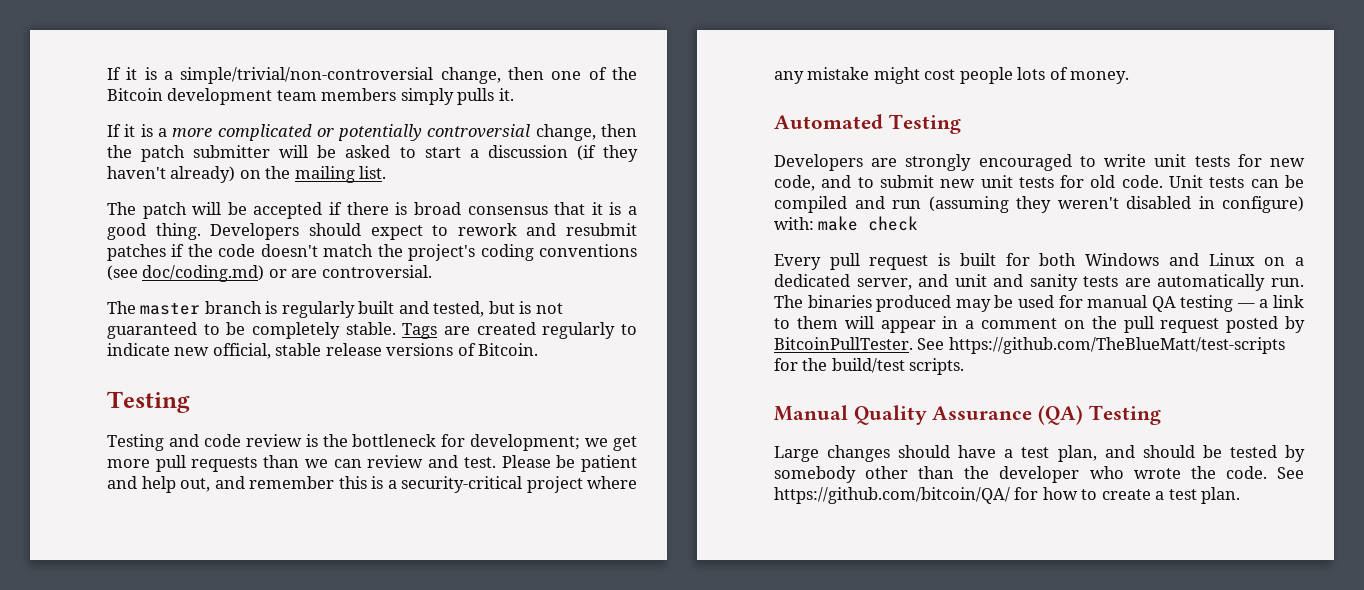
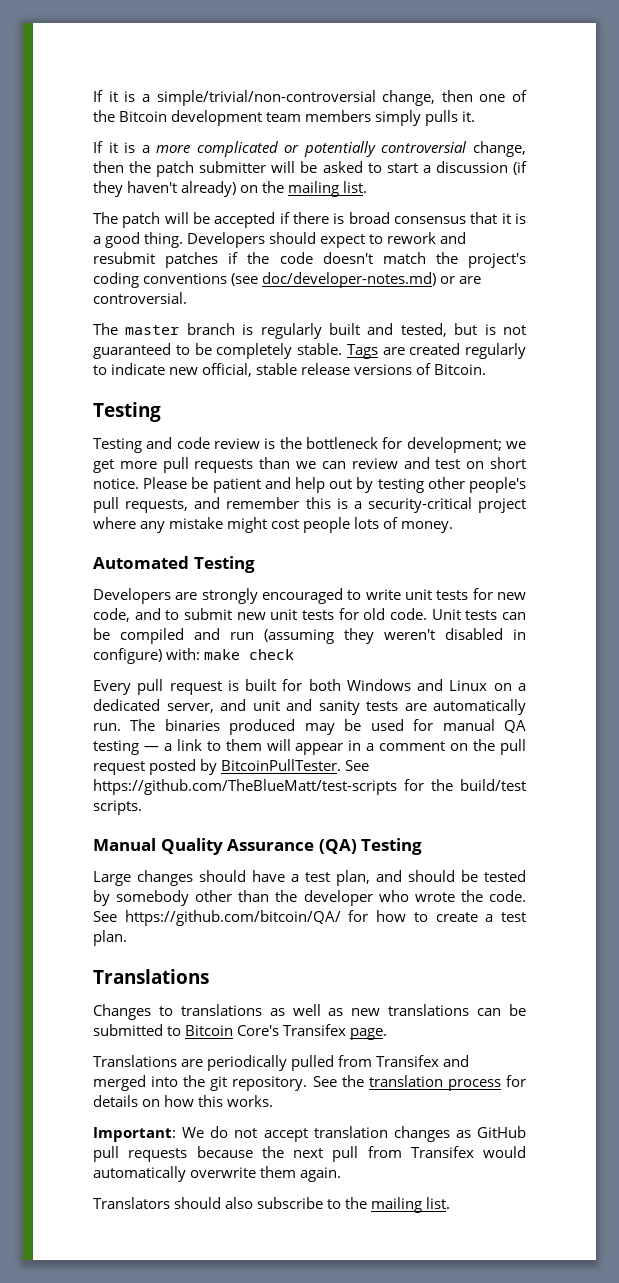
- Developers should expect to rework and resubmit patches if the code doesn't match the project's coding conventions (see doc/coding.md) or are controversial.
+ Developers should expect to rework and resubmit patches if the code doesn't match the project's coding conventions (see doc/developer-notes.md) or are controversial.
- Testing and code review is the bottleneck for development; we get more pull requests than we can review and test.
+ Testing and code review is the bottleneck for development; we get more pull requests than we can review and test on short notice.
- Please be patient and help out, and remember this is a security-critical project where any mistake might cost people lots of money.
+ Please be patient and help out by testing other people's pull requests, and remember this is a security-critical project where any mistake might cost people lots of money.
  See https://github.com/bitcoin/QA/ for how to create a test plan.
+ Translations
+ Changes to translations as well as new translations can be submitted to Bitcoin Core's Transifex page.
+ Translations are periodically pulled from Transifex and merged into the git repository. See the translation process for details on how this works.
+ Important: We do not accept translation changes as GitHub pull requests because the next pull from Transifex would automatically overwrite them again.
+ Translators should also subscribe to the mailing list.

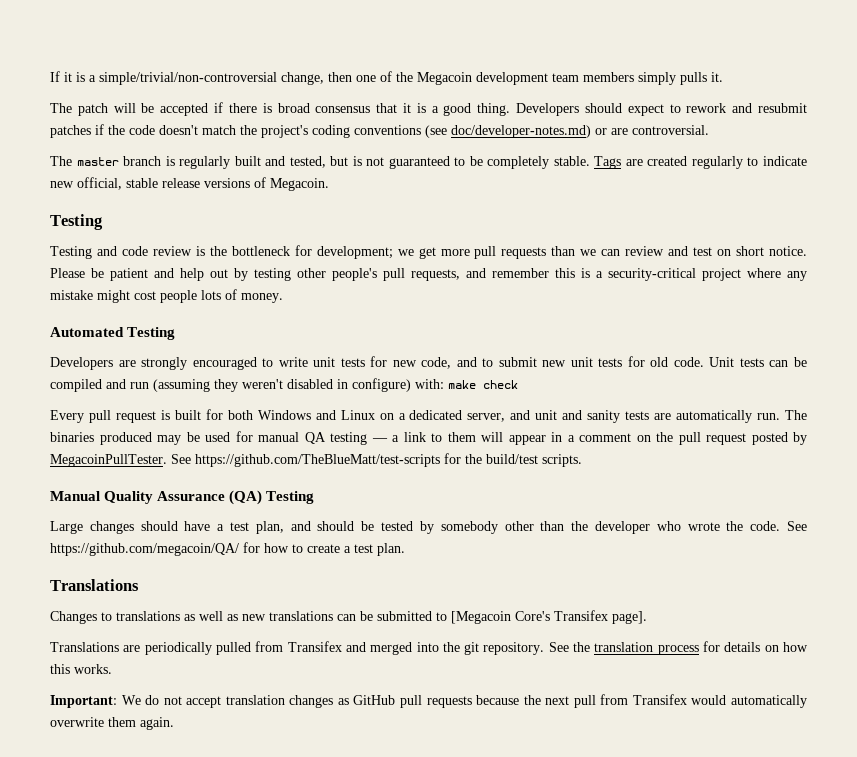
- If it is a simple/trivial/non-controversial change, then one of the Bitcoin development team members simply pulls it.
+ If it is a simple/trivial/non-controversial change, then one of the Megacoin development team members simply pulls it.
- If it is a more complicated or potentially controversial change, then the patch submitter will be asked to start a discussion (if they haven't already) on the mailing list.
- Tags are created regularly to indicate new official, stable release versions of Bitcoin.
+ Tags are created regularly to indicate new official, stable release versions of Megacoin.
- The binaries produced may be used for manual QA testing — a link to them will appear in a comment on the pull request posted by BitcoinPullTester.
+ The binaries produced may be used for manual QA testing — a link to them will appear in a comment on the pull request posted by MegacoinPullTester.
- See https://github.com/bitcoin/QA/ for how to create a test plan.
+ See https://github.com/megacoin/QA/ for how to create a test plan.
- Changes to translations as well as new translations can be submitted to Bitcoin Core's Transifex page.
+ Changes to translations as well as new translations can be submitted to [Megacoin Core's Transifex page].
- Translators should also subscribe to the mailing list.

